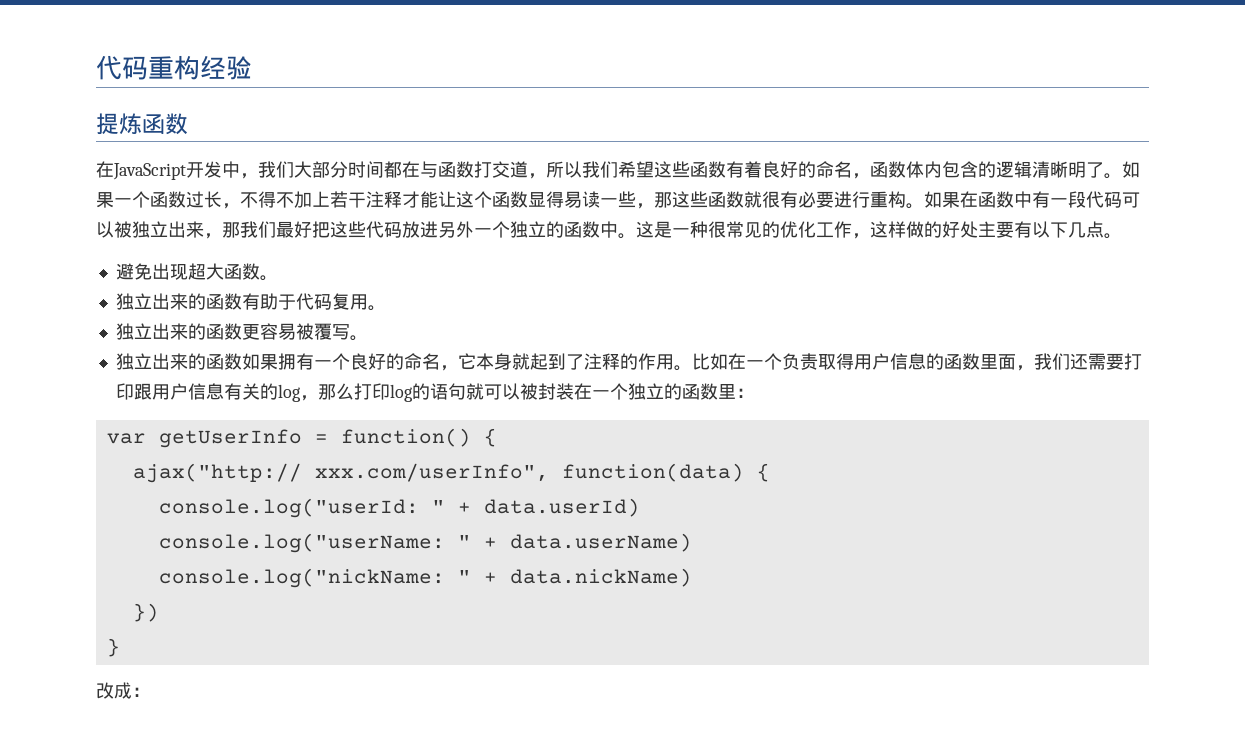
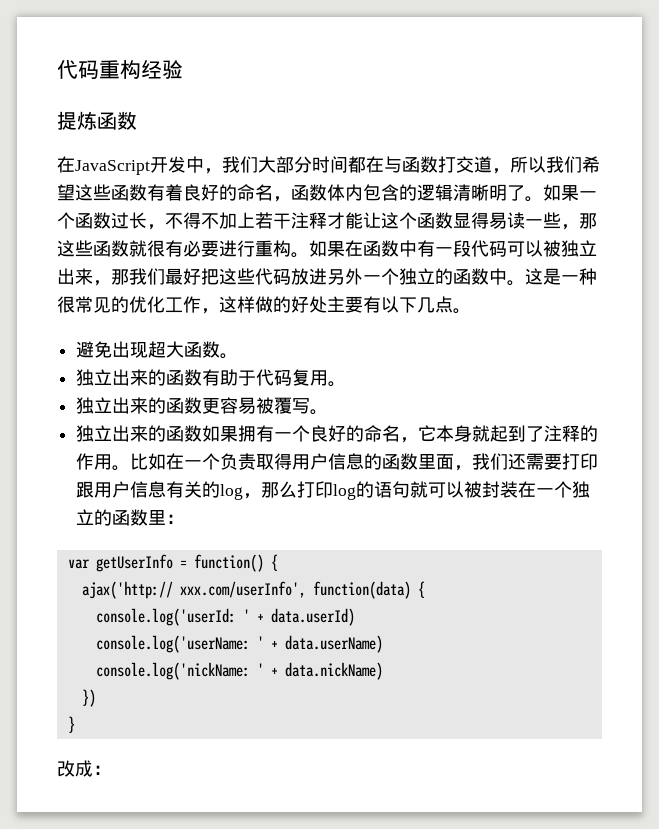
- ajax("http:// xxx.com/userInfo", function(data) {
+ ajax('http:// xxx.com/userInfo', function(data) {
- console.log("userId: " + data.userId)
+ console.log('userId: ' + data.userId)
- console.log("userName: " + data.userName)
+ console.log('userName: ' + data.userName)
- console.log("nickName: " + data.nickName)
+ console.log('nickName: ' + data.nickName)

